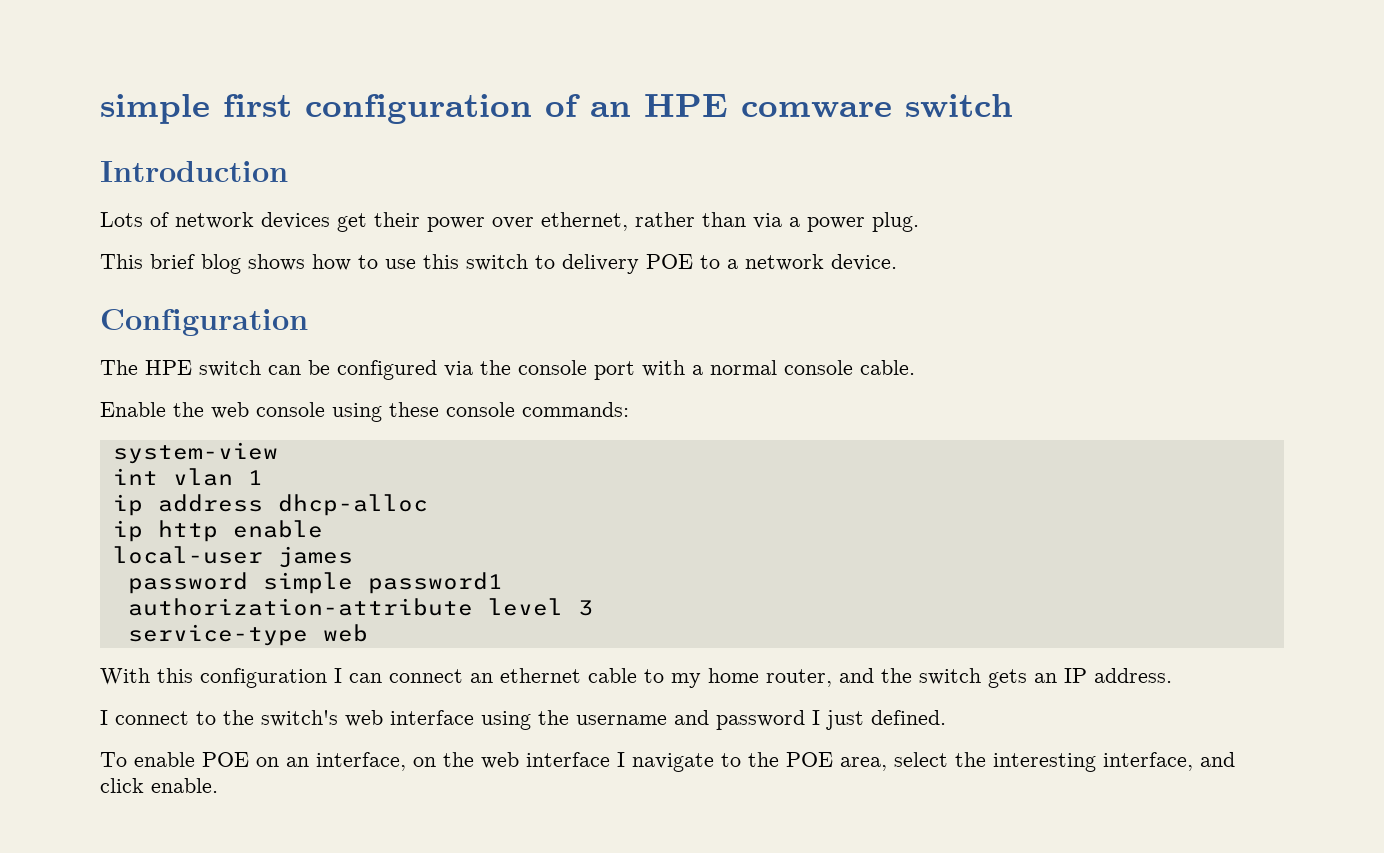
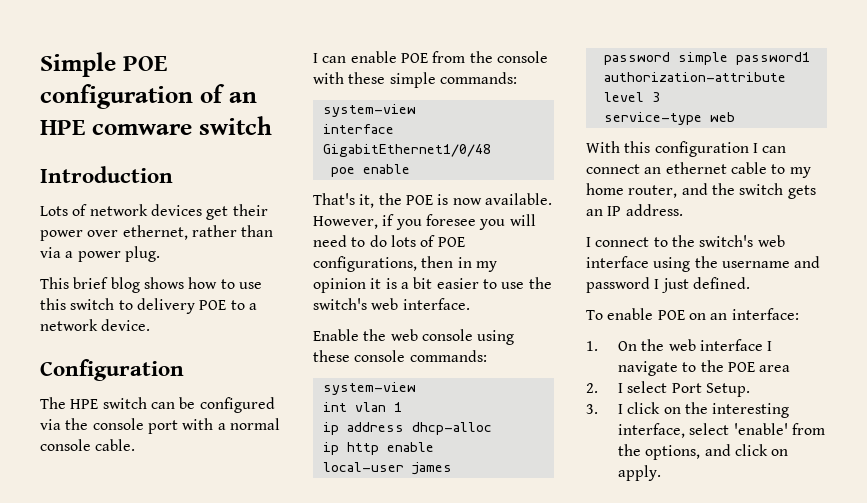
- simple first configuration of an HPE comware switch
+ Simple POE configuration of an HPE comware switch
+ I can enable POE from the console with these simple commands:
+ system-view
+ interface GigabitEthernet1/0/48
+ poe enable
+ That's it, the POE is now available. However, if you foresee you will need to do lots of POE configurations, then in my opinion it is a bit easier to use the switch's web interface.
- To enable POE on an interface, on the web interface I navigate to the POE area, select the interesting interface, and click enable.
+ To enable POE on an interface:
+ 1. On the web interface I navigate to the POE area
+ 2. I select Port Setup.
+ 3. I click on the interesting interface, select 'enable' from the options, and click on apply.

